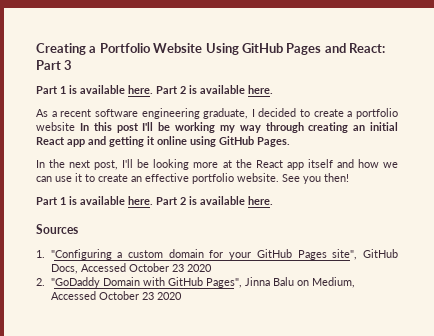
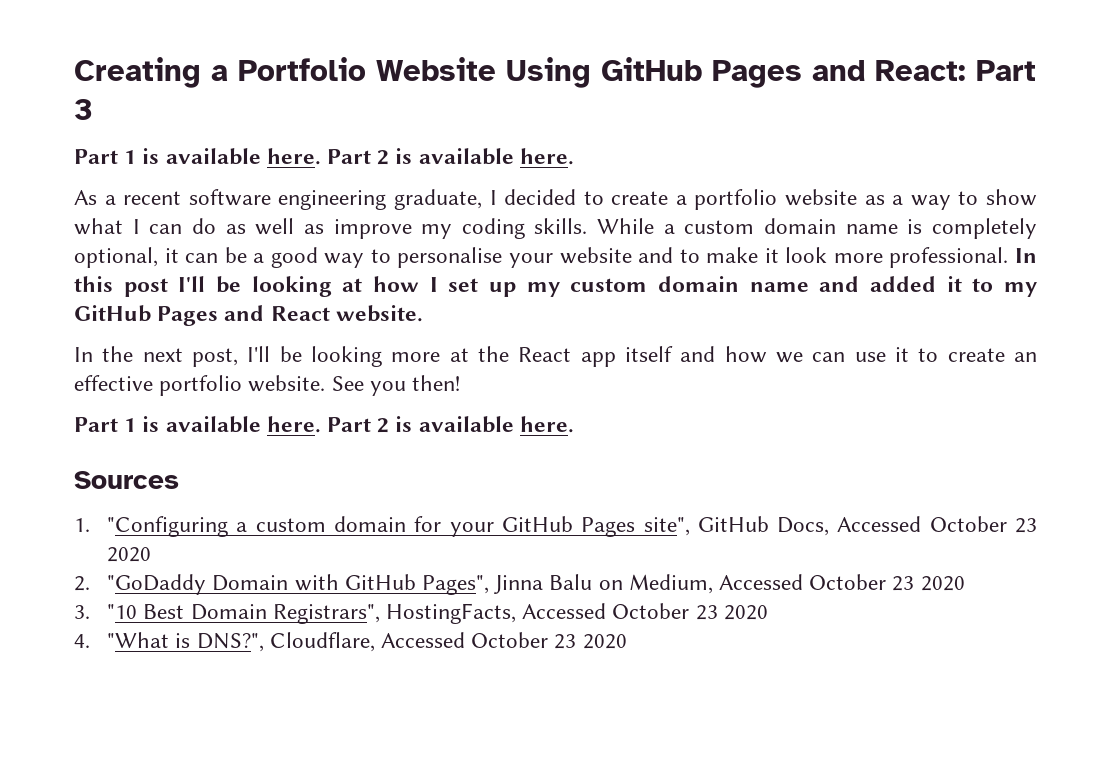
- As a recent software engineering graduate, I decided to create a portfolio website In this post I'll be working my way through creating an initial React app and getting it online using GitHub Pages.
+ As a recent software engineering graduate, I decided to create a portfolio website as a way to show what I can do as well as improve my coding skills. While a custom domain name is completely optional, it can be a good way to personalise your website and to make it look more professional. In this post I'll be looking at how I set up my custom domain name and added it to my GitHub Pages and React website.
+ 3. "10 Best Domain Registrars", HostingFacts, Accessed October 23 2020
+ 4. "What is DNS?", Cloudflare, Accessed October 23 2020

